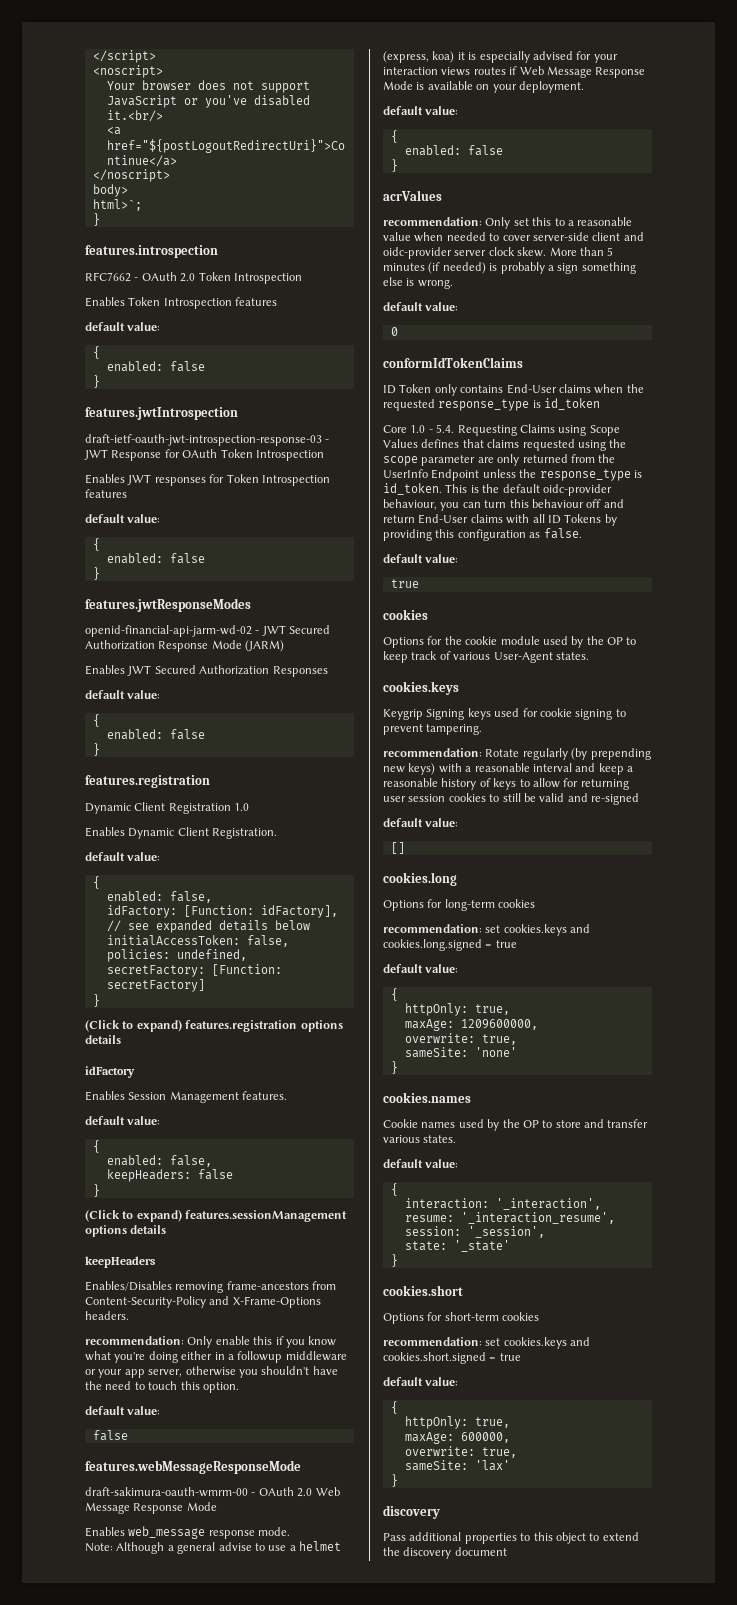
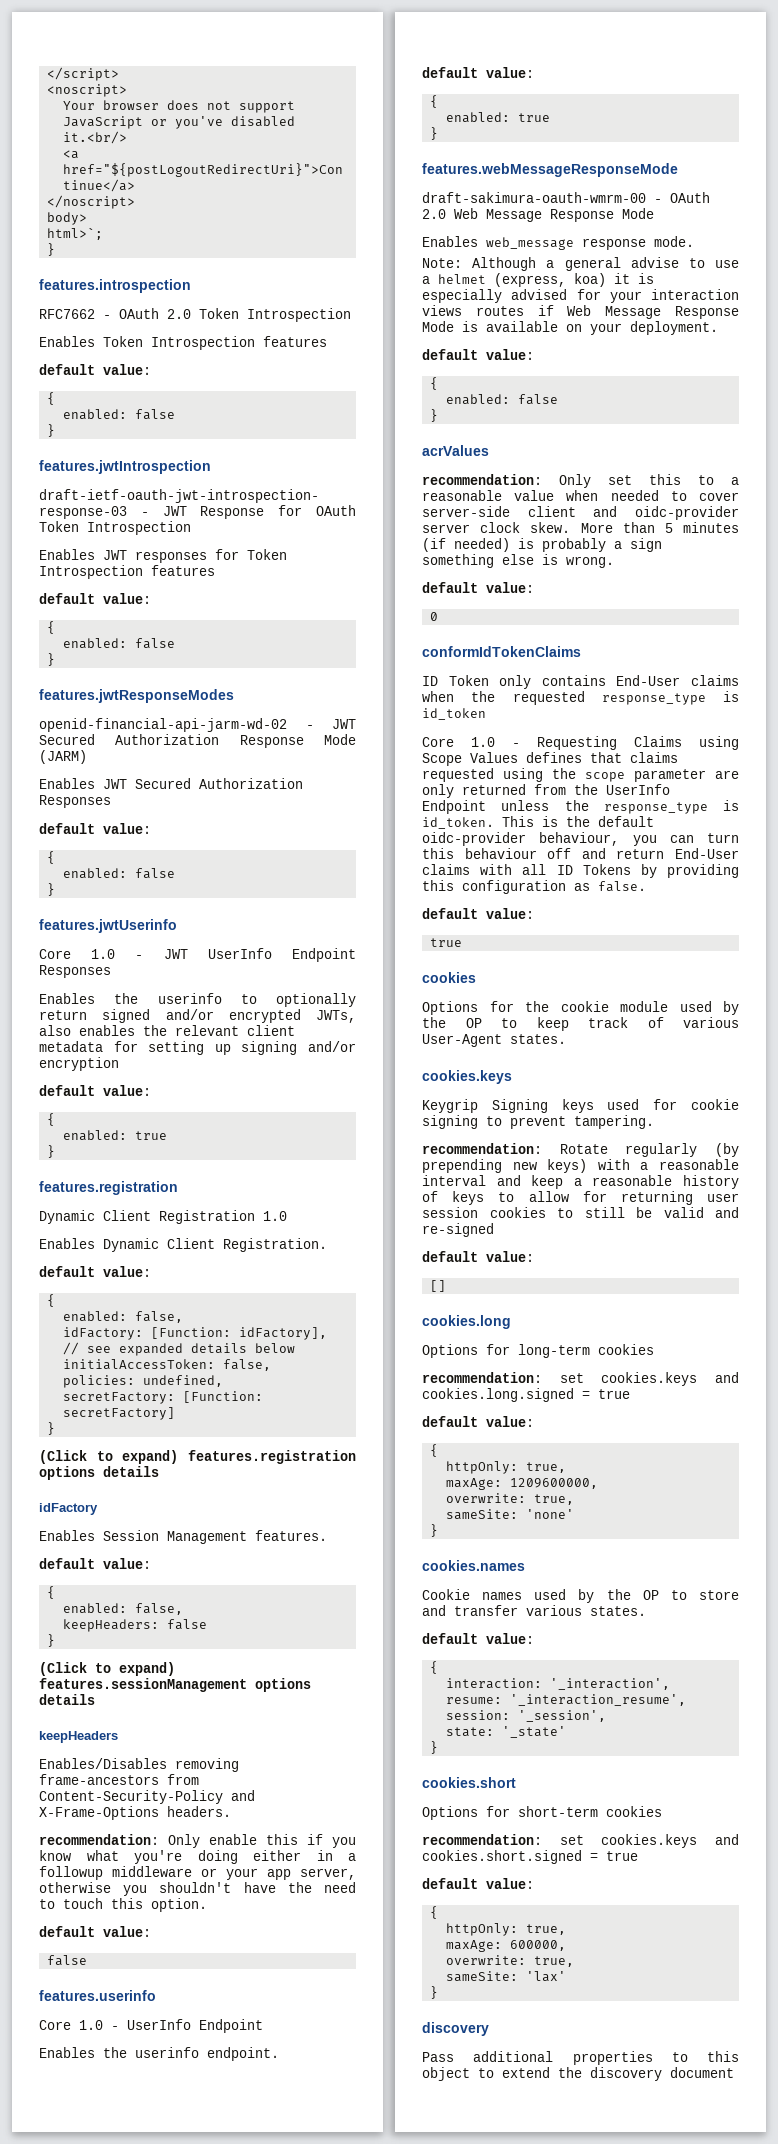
+ features.jwtUserinfo
+ Core 1.0 - JWT UserInfo Endpoint Responses
+ Enables the userinfo to optionally return signed and/or encrypted JWTs, also enables the relevant client metadata for setting up signing and/or encryption
+ default value:
+ {
+ enabled: true
+ }
+ features.userinfo
+ Core 1.0 - UserInfo Endpoint
+ Enables the userinfo endpoint.
+ default value:
+ {
+ enabled: true
+ }
- Core 1.0 - 5.4. Requesting Claims using Scope Values defines that claims requested using the scope parameter are only returned from the UserInfo Endpoint unless the response_type is id_token.
+ Core 1.0 - Requesting Claims using Scope Values defines that claims requested using the scope parameter are only returned from the UserInfo Endpoint unless the response_type is id_token.

